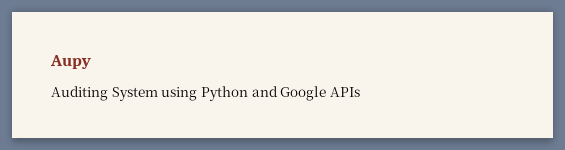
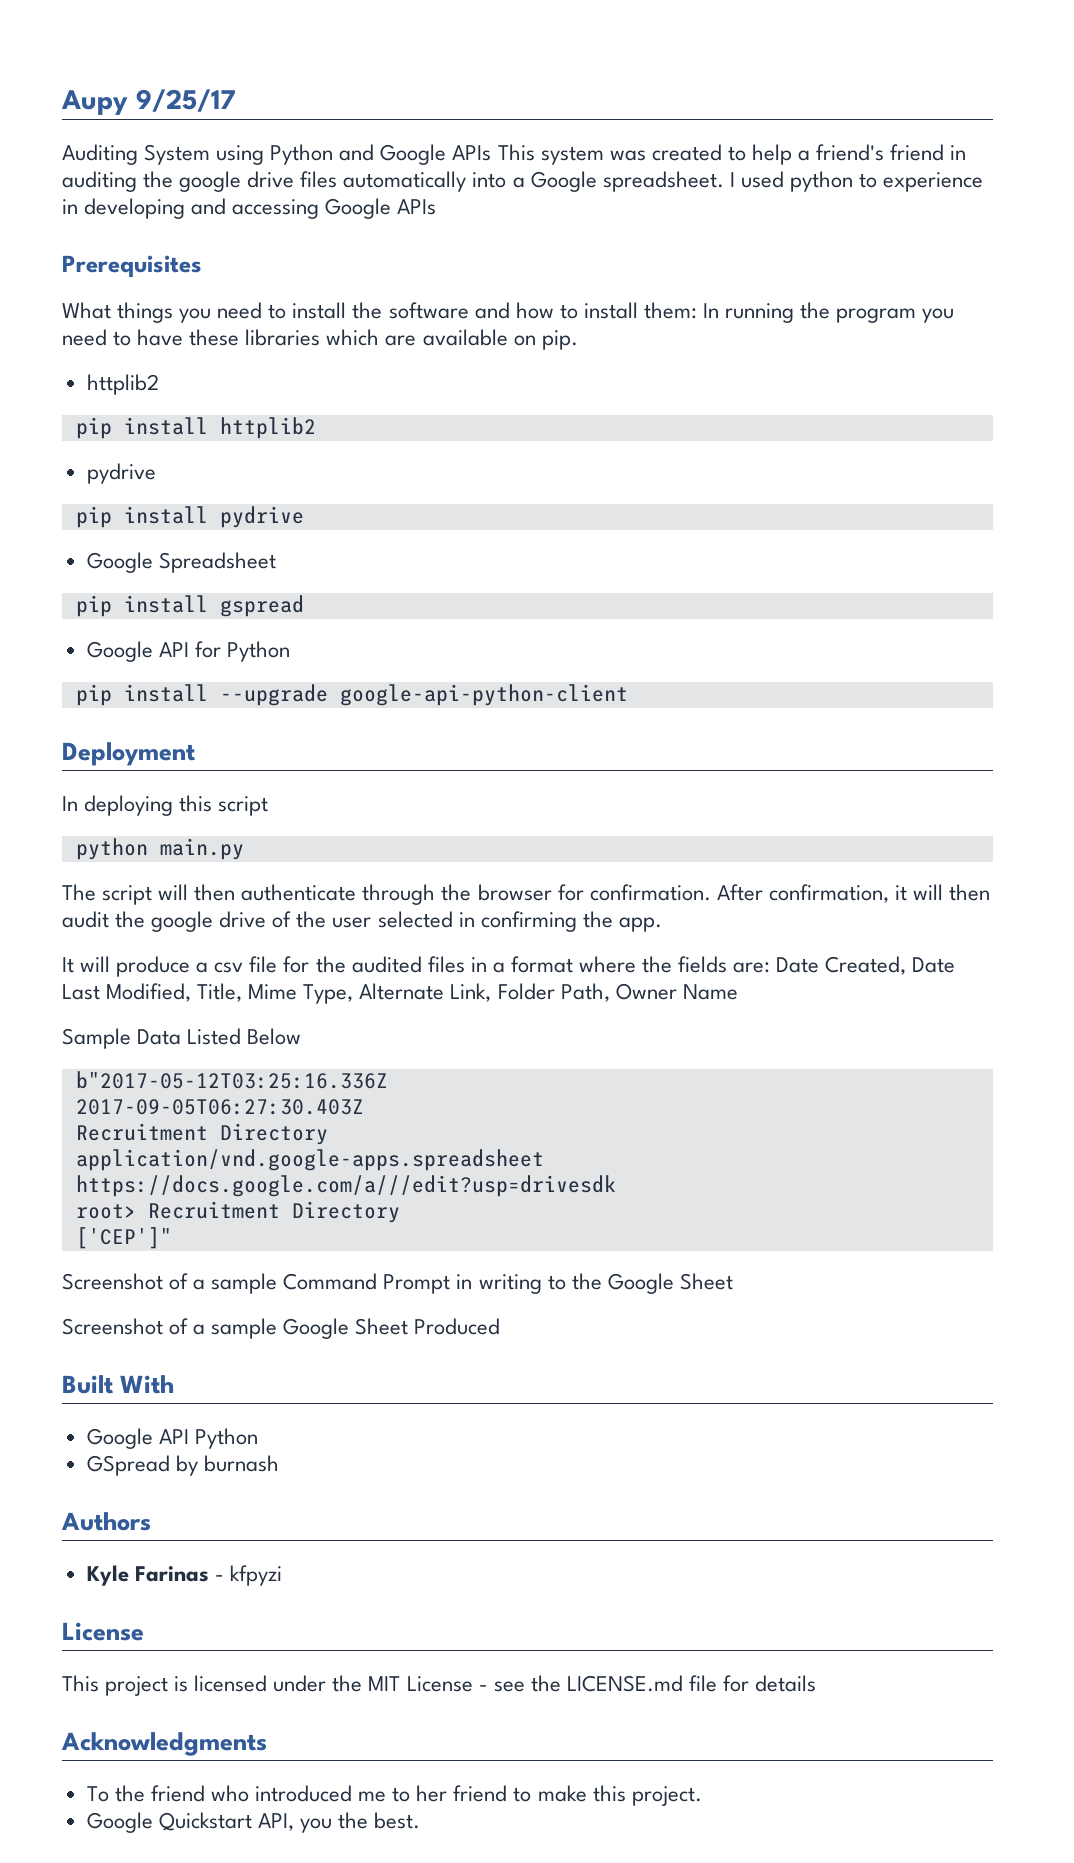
- Aupy
+ Aupy 9/25/17
- Auditing System using Python and Google APIs
+ Auditing System using Python and Google APIs This system was created to help a friend's friend in auditing the google drive files automatically into a Google spreadsheet. I used python to experience in developing and accessing Google APIs
+ Prerequisites
+ What things you need to install the software and how to install them: In running the program you need to have these libraries which are available on pip.
+ httplib2
+ pip install httplib2
+ pydrive
+ pip install pydrive
+ Google Spreadsheet
+ pip install gspread
+ Google API for Python
+ pip install --upgrade google-api-python-client
+ Deployment
+ In deploying this script
+ python main.py
+ The script will then authenticate through the browser for confirmation. After confirmation, it will then audit the google drive of the user selected in confirming the app.
+ It will produce a csv file for the audited files in a format where the fields are: Date Created, Date Last Modified, Title, Mime Type, Alternate Link, Folder Path, Owner Name
+ Sample Data Listed Below
+ b"2017-05-12T03:25:16.336Z
+ 2017-09-05T06:27:30.403Z
+ Recruitment Directory
+ application/vnd.google-apps.spreadsheet https://docs.google.com/a///edit?usp=drivesdk
+ root> Recruitment Directory
+ ['CEP']"
+ Screenshot of a sample Command Prompt in writing to the Google Sheet
+ Screenshot of a sample Google Sheet Produced
+ Built With
+ Google API Python
+ GSpread by burnash
+ Authors
+ Kyle Farinas - kfpyzi
+ License
+ This project is licensed under the MIT License - see the LICENSE.md file for details
+ Acknowledgments
+ To the friend who introduced me to her friend to make this project.
+ Google Quickstart API, you the best.

